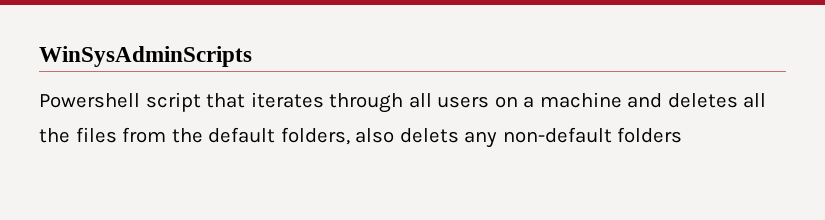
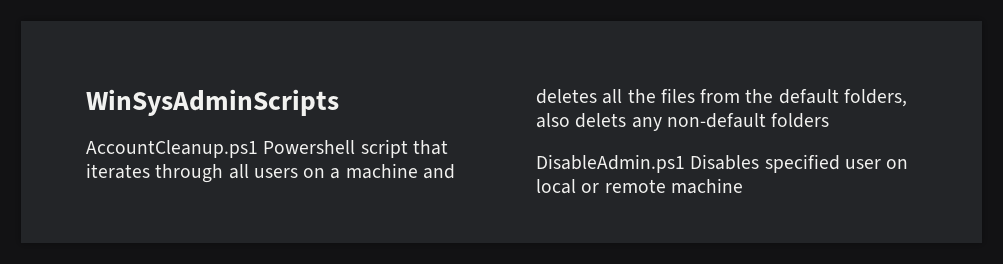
- Powershell script that iterates through all users on a machine and deletes all the files from the default folders, also delets any non-default folders
+ AccountCleanup.ps1 Powershell script that iterates through all users on a machine and deletes all the files from the default folders, also delets any non-default folders
+ DisableAdmin.ps1 Disables specified user on local or remote machine

